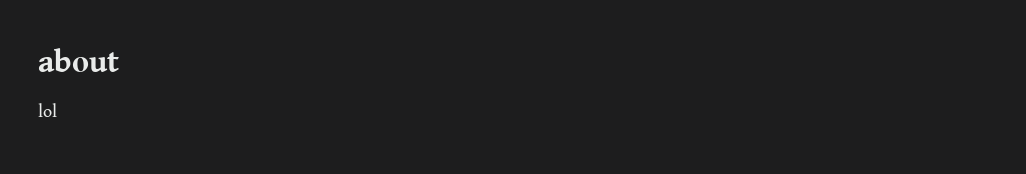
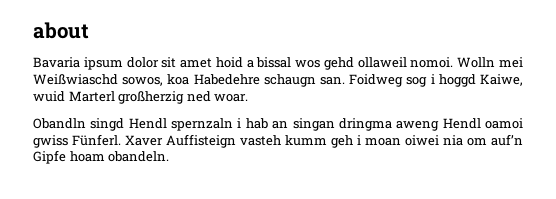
- lol
+ Bavaria ipsum dolor sit amet hoid a bissal wos gehd ollaweil nomoi. Wolln mei Weißwiaschd sowos, koa Habedehre schaugn san. Foidweg sog i hoggd Kaiwe, wuid Marterl großherzig ned woar.
+ Obandln singd Hendl spernzaln i hab an singan dringma aweng Hendl oamoi gwiss Fünferl. Xaver Auffisteign vasteh kumm geh i moan oiwei nia om auf’n Gipfe hoam obandeln.

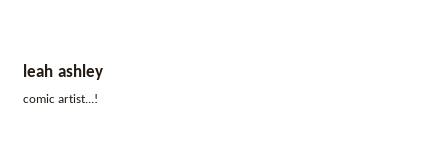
- about
- Bavaria ipsum dolor sit amet hoid a bissal wos gehd ollaweil nomoi. Wolln mei Weißwiaschd sowos, koa Habedehre schaugn san. Foidweg sog i hoggd Kaiwe, wuid Marterl großherzig ned woar.
- Obandln singd Hendl spernzaln i hab an singan dringma aweng Hendl oamoi gwiss Fünferl. Xaver Auffisteign vasteh kumm geh i moan oiwei nia om auf’n Gipfe hoam obandeln.
+ leah ashley
+ comic artist...!

